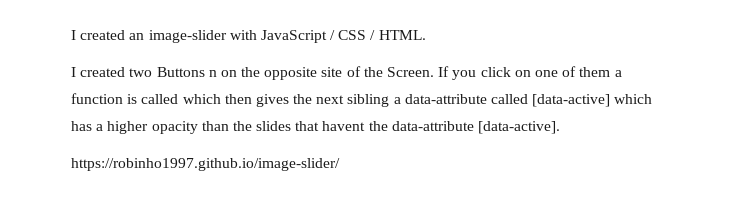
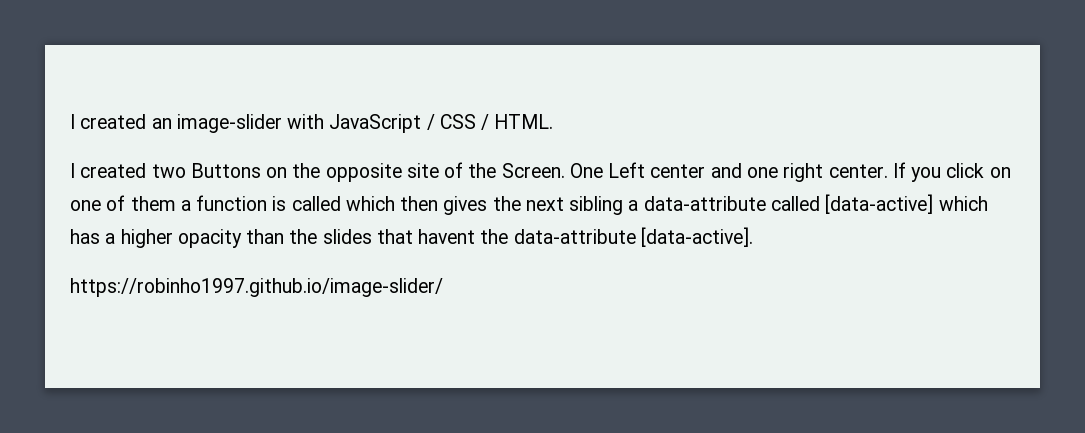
- I created two Buttons n on the opposite site of the Screen.
+ I created two Buttons on the opposite site of the Screen.
+ One Left center and one right center.

